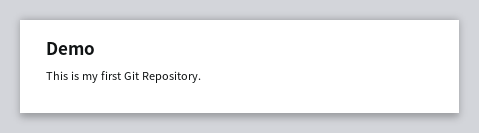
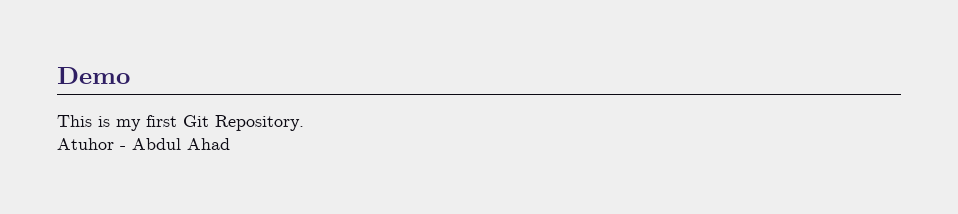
+ Atuhor - Abdul Ahad

